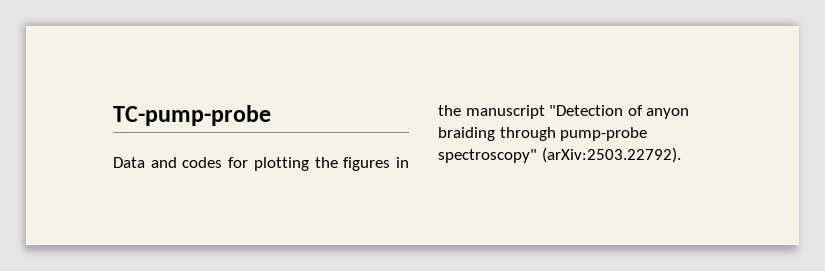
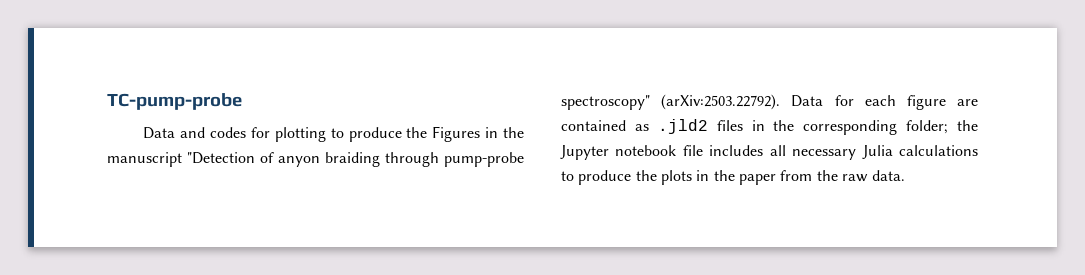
- Data and codes for plotting the figures in the manuscript "Detection of anyon braiding through pump-probe spectroscopy" (arXiv:2503.22792).
+ Data and codes for plotting to produce the Figures in the manuscript "Detection of anyon braiding through pump-probe spectroscopy" (arXiv:2503.22792). Data for each figure are contained as .jld2 files in the corresponding folder; the Jupyter notebook file includes all necessary Julia calculations to produce the plots in the paper from the raw data.

